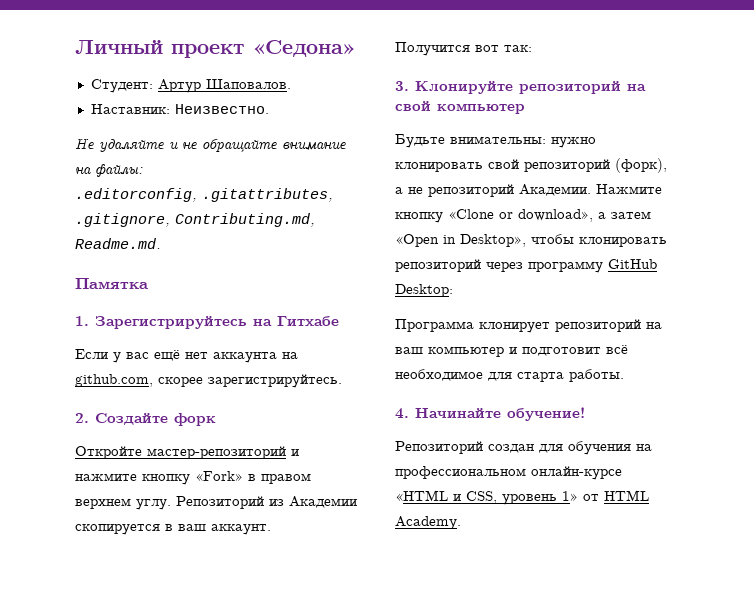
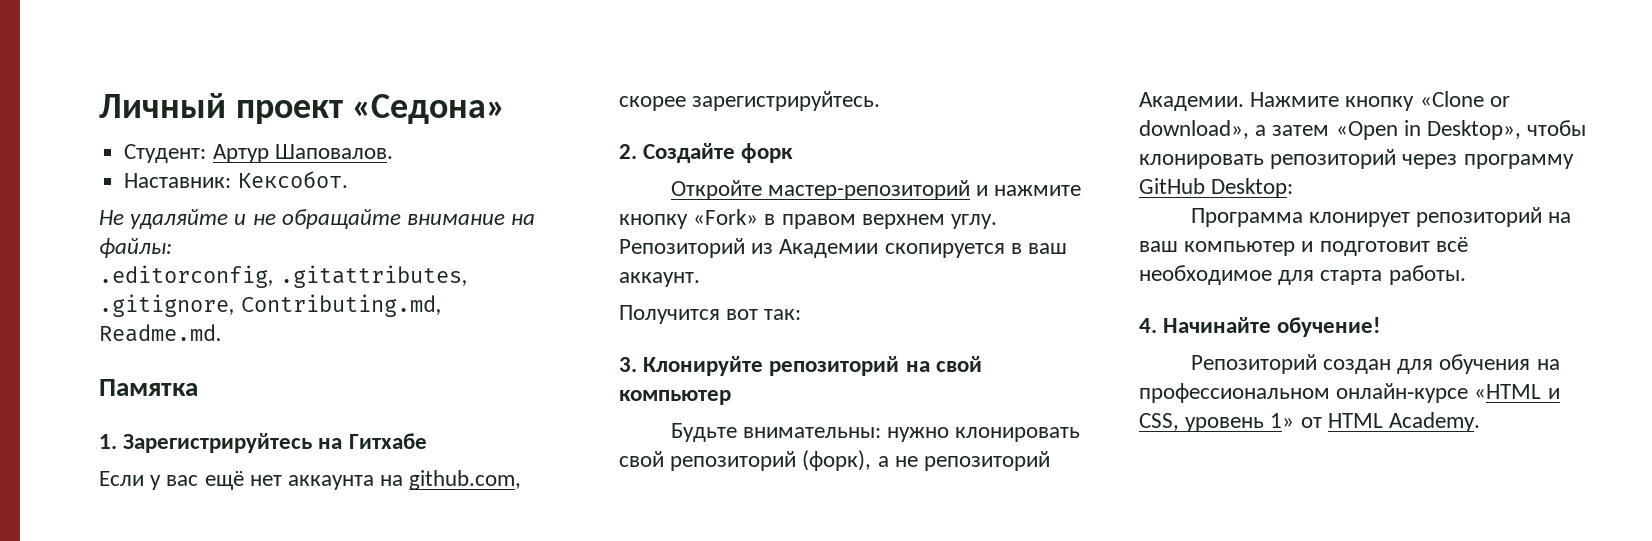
- Наставник: Неизвестно.
+ Наставник: Кексобот.

